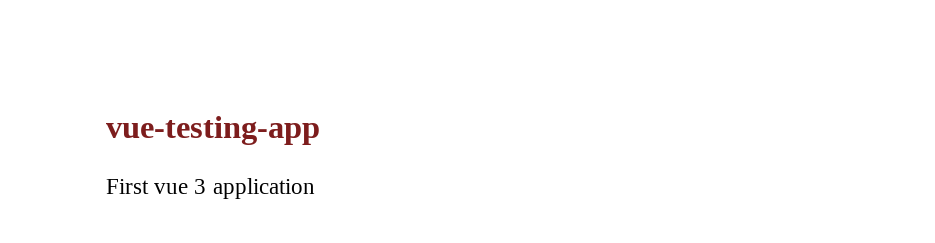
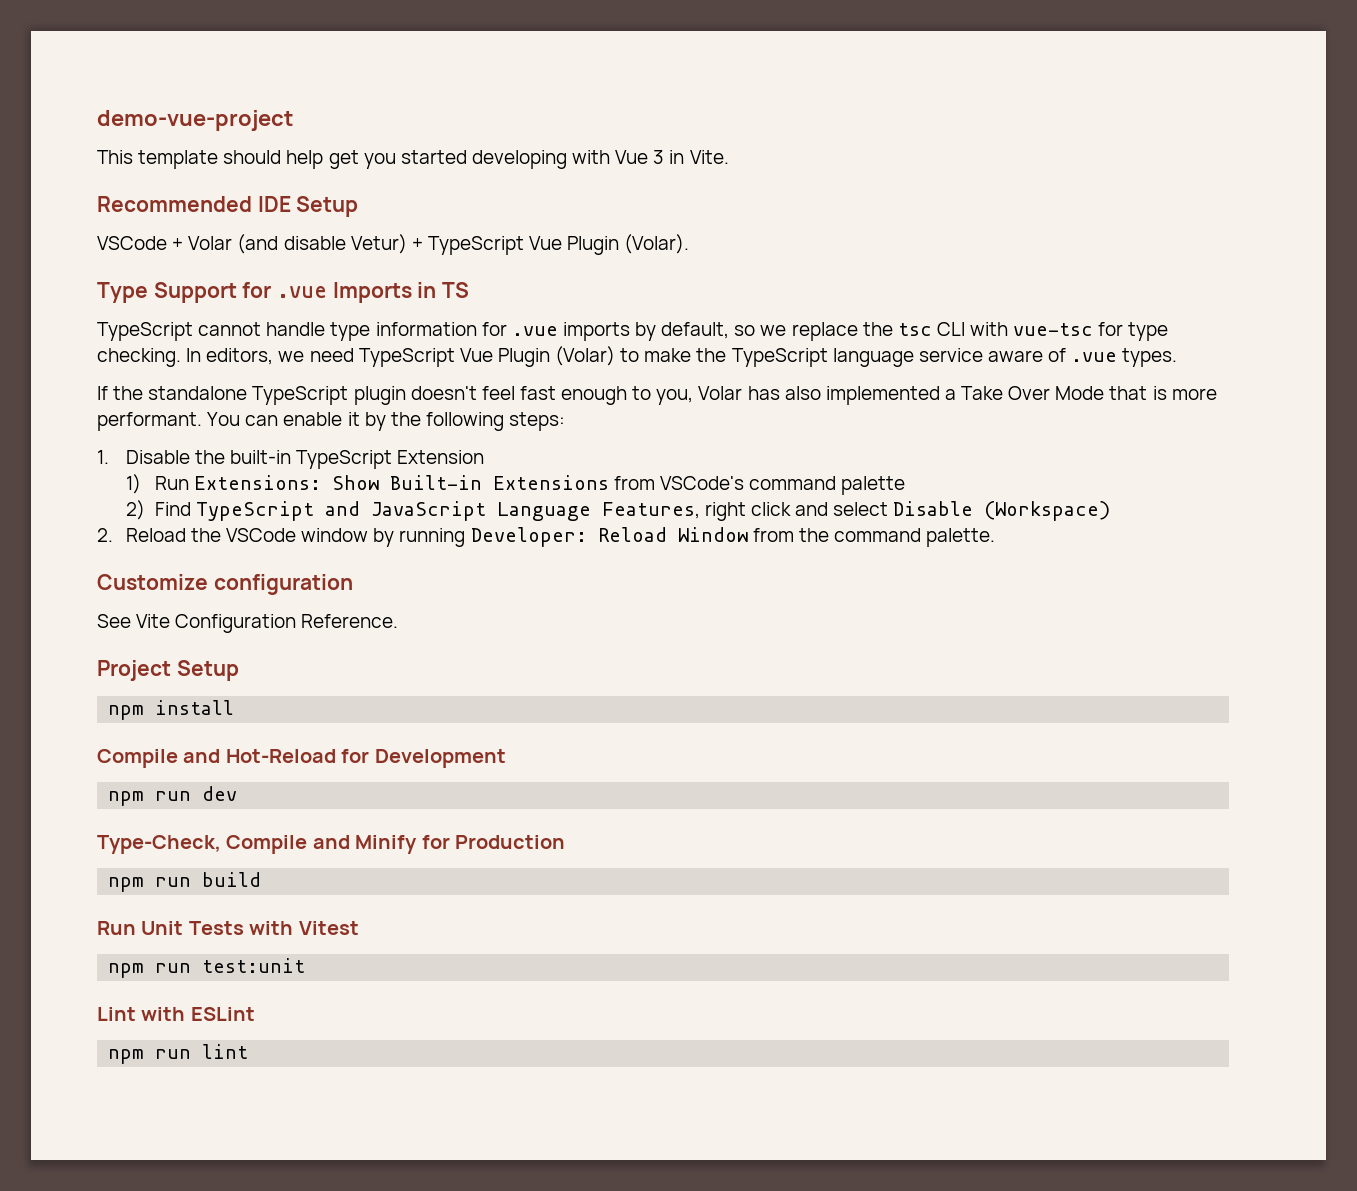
- vue-testing-app
- First vue 3 application
+ demo-vue-project
+ This template should help get you started developing with Vue 3 in Vite.
+ Recommended IDE Setup
+ VSCode + Volar (and disable Vetur) + TypeScript Vue Plugin (Volar).
+ Type Support for .vue Imports in TS
+ TypeScript cannot handle type information for .vue imports by default, so we replace the tsc CLI with vue-tsc for type checking. In editors, we need TypeScript Vue Plugin (Volar) to make the TypeScript language service aware of .vue types.
+ If the standalone TypeScript plugin doesn't feel fast enough to you, Volar has also implemented a Take Over Mode that is more performant. You can enable it by the following steps:
+ 1. Disable the built-in TypeScript Extension
+ 1) Run Extensions: Show Built-in Extensions from VSCode's command palette
+ 2) Find TypeScript and JavaScript Language Features, right click and select Disable (Workspace)
+ 2. Reload the VSCode window by running Developer: Reload Window from the command palette.
+ Customize configuration
+ See Vite Configuration Reference.
+ Project Setup
+ npm install
+ Compile and Hot-Reload for Development
+ npm run dev
+ Type-Check, Compile and Minify for Production
+ npm run build
+ Run Unit Tests with Vitest
+ npm run test:unit
+ Lint with ESLint
+ npm run lint

